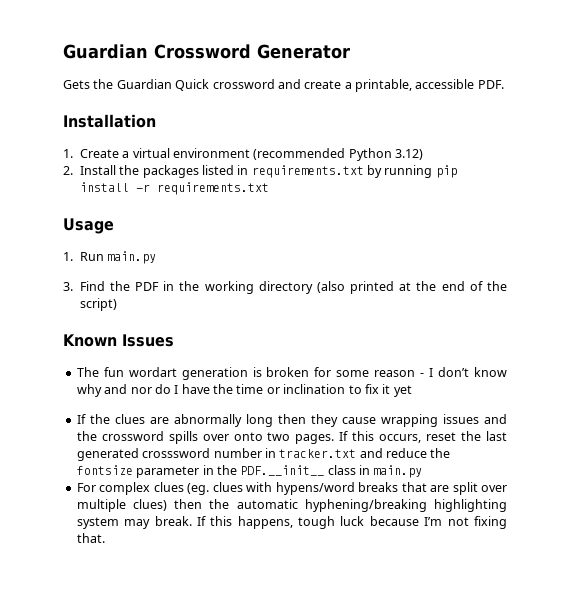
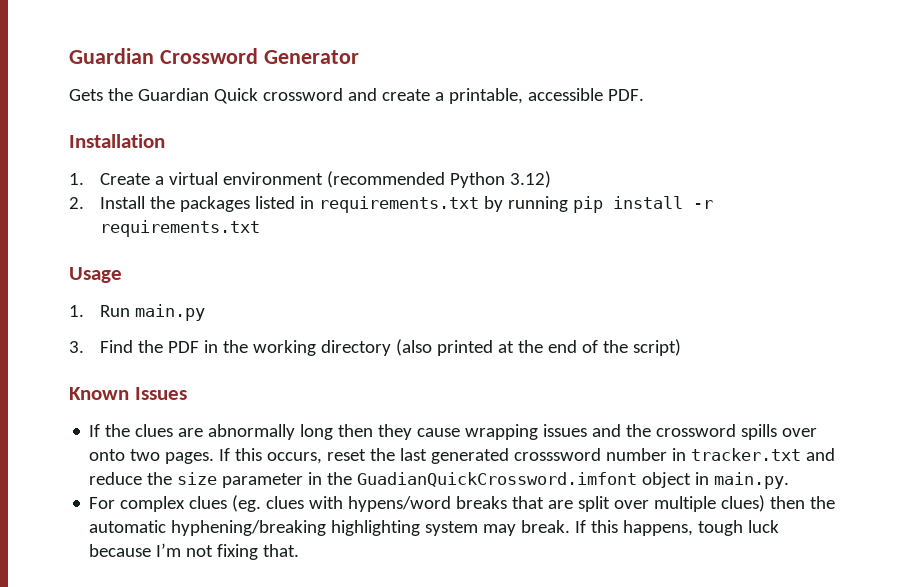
- The fun wordart generation is broken for some reason - I don’t know why and nor do I have the time or inclination to fix it yet
- If this occurs, reset the last generated crosssword number in tracker.txt and reduce the fontsize parameter in the PDF.__init__ class in main.py
+ If this occurs, reset the last generated crosssword number in tracker.txt and reduce the size parameter in the GuadianQuickCrossword.imfont object in main.py.

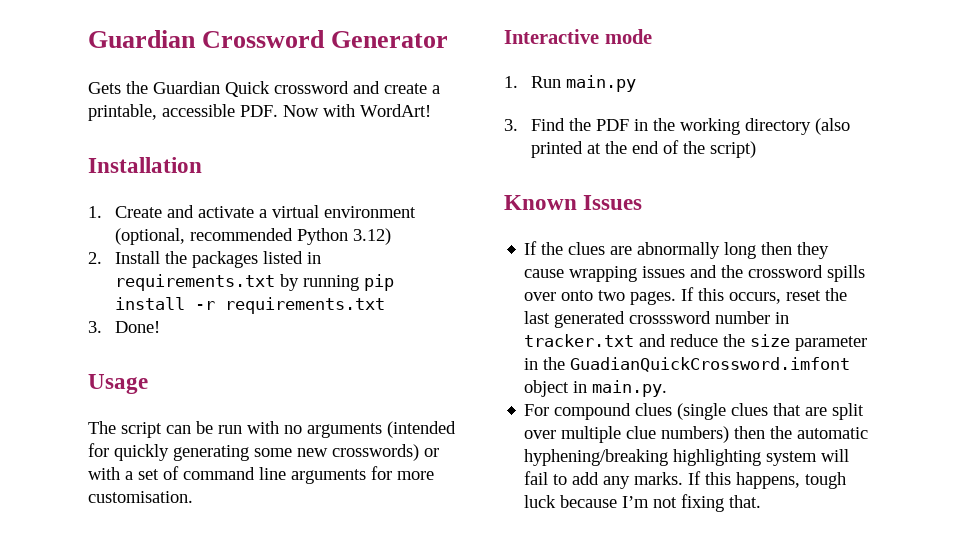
- Gets the Guardian Quick crossword and create a printable, accessible PDF.
+ Gets the Guardian Quick crossword and create a printable, accessible PDF. Now with WordArt!
- 1. Create a virtual environment (recommended Python 3.12)
+ 1. Create and activate a virtual environment (optional, recommended Python 3.12)
+ 3. Done!
+ The script can be run with no arguments (intended for quickly generating some new crosswords) or with a set of command line arguments for more customisation.
+ Interactive mode
- For complex clues (eg. clues with hypens/word breaks that are split over multiple clues) then the automatic hyphening/breaking highlighting system may break.
+ For compound clues (single clues that are split over multiple clue numbers) then the automatic hyphening/breaking highlighting system will fail to add any marks.

